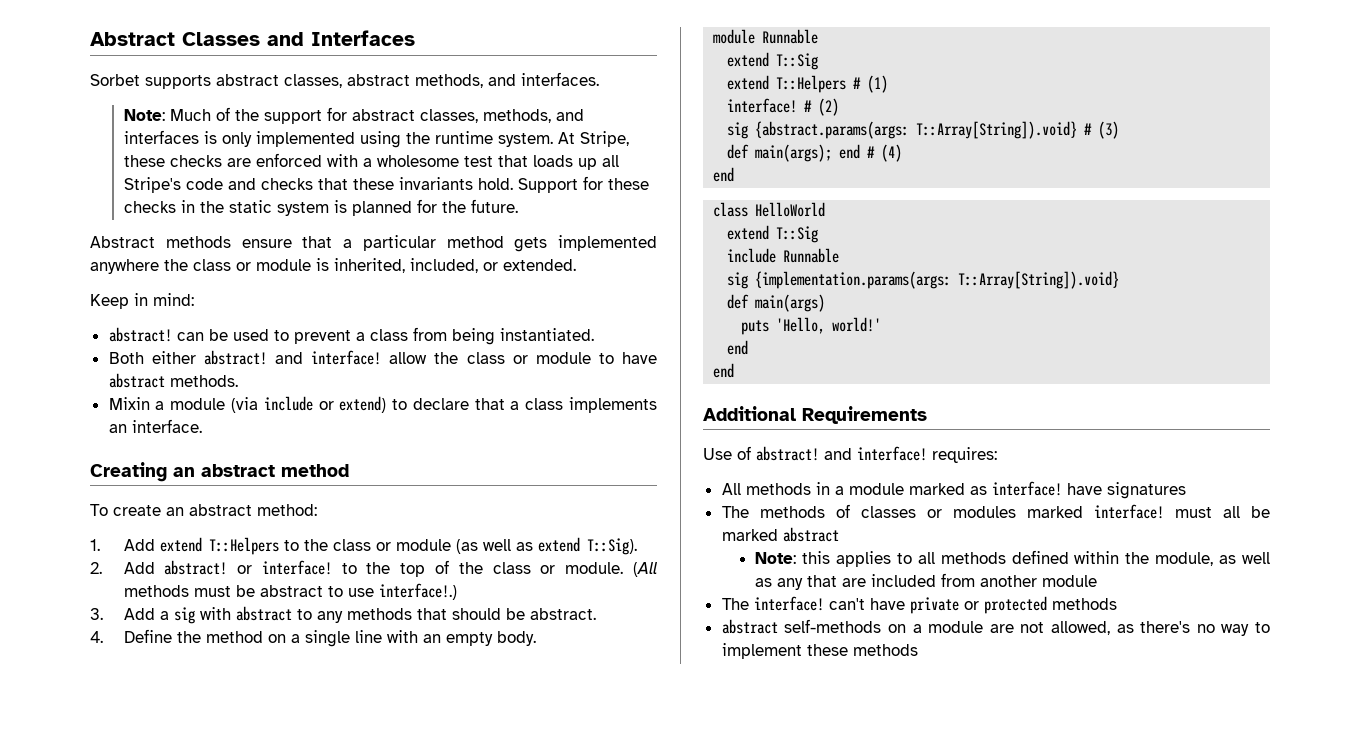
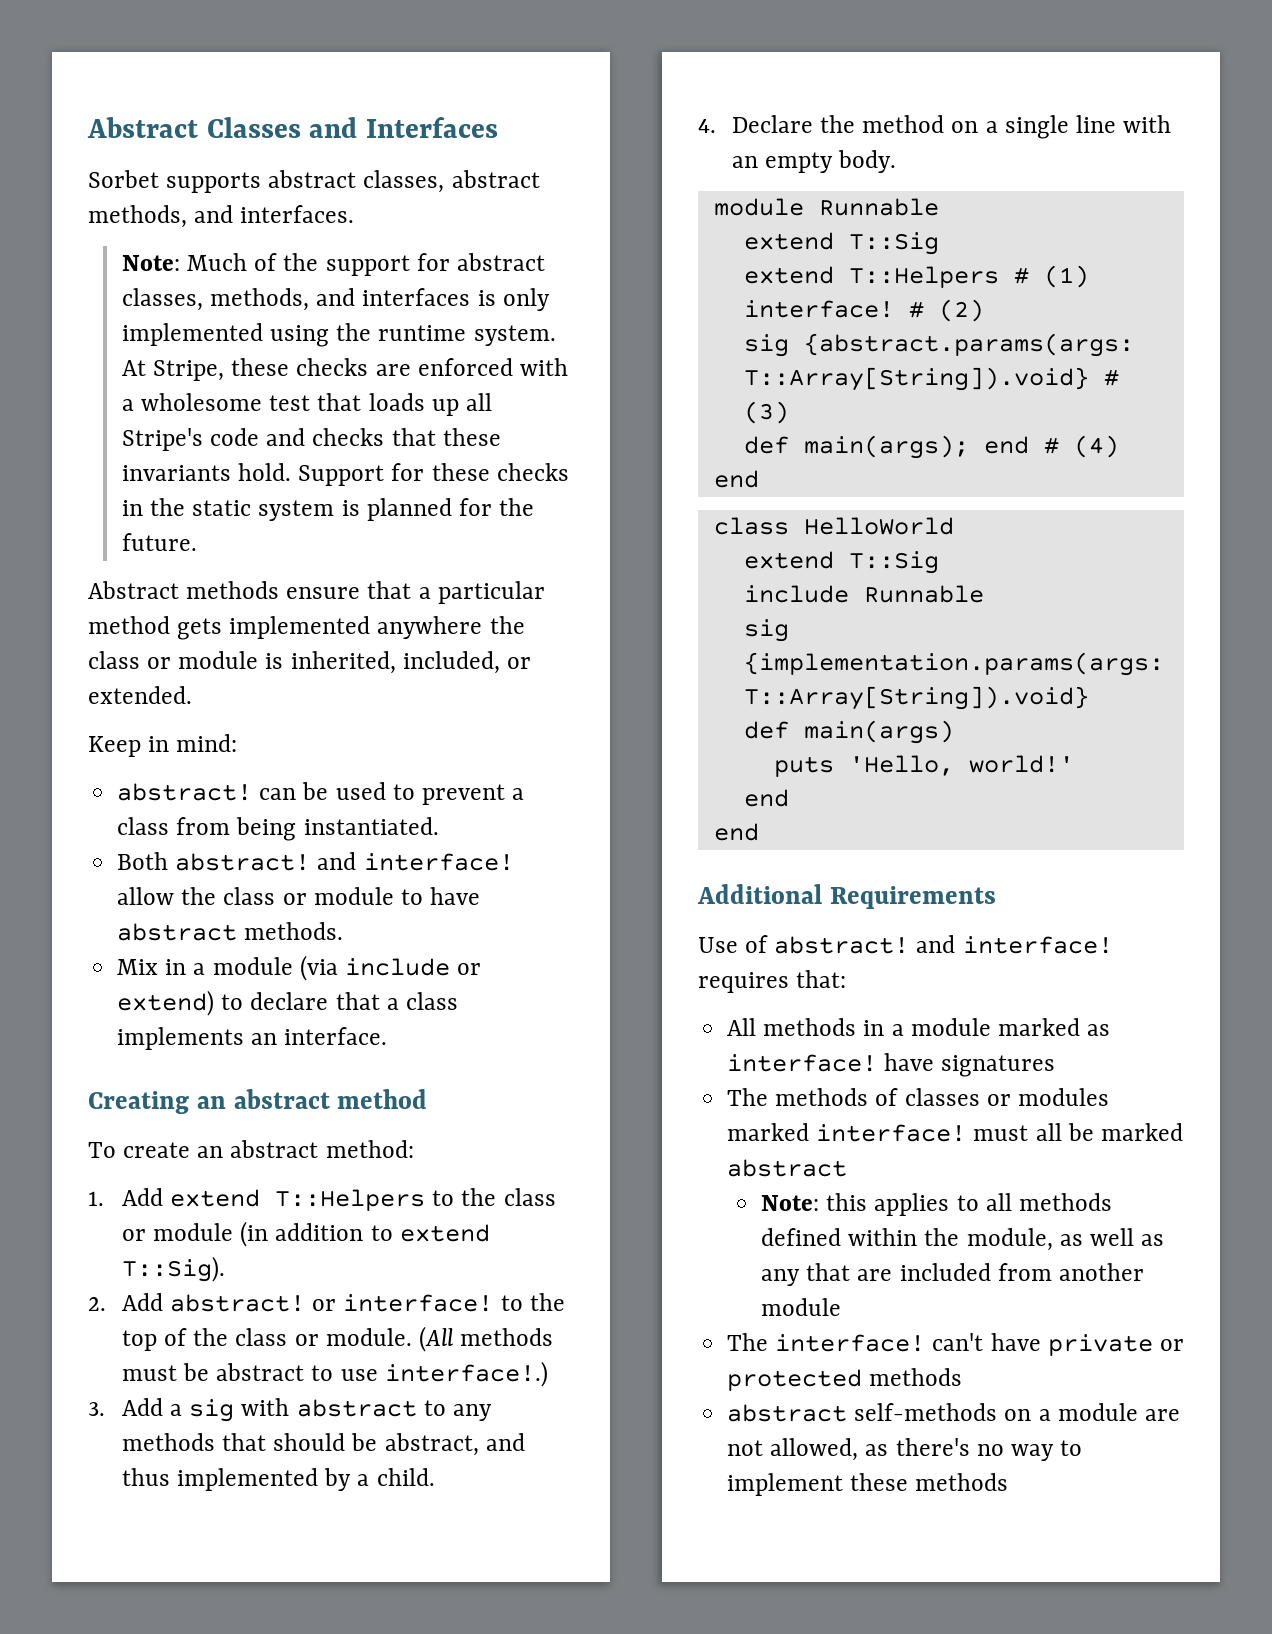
- Both either abstract! and interface! allow the class or module to have abstract methods.
+ Both abstract! and interface! allow the class or module to have abstract methods.
- Mixin a module (via include or extend) to declare that a class implements an interface.
+ Mix in a module (via include or extend) to declare that a class implements an interface.
- 1. Add extend T::Helpers to the class or module (as well as extend T::Sig).
+ 1. Add extend T::Helpers to the class or module (in addition to extend T::Sig).
- 3. Add a sig with abstract to any methods that should be abstract.
+ 3. Add a sig with abstract to any methods that should be abstract, and thus implemented by a child.
- 4. Define the method on a single line with an empty body.
+ 4. Declare the method on a single line with an empty body.
- Use of abstract! and interface! requires:
+ Use of abstract! and interface! requires that:

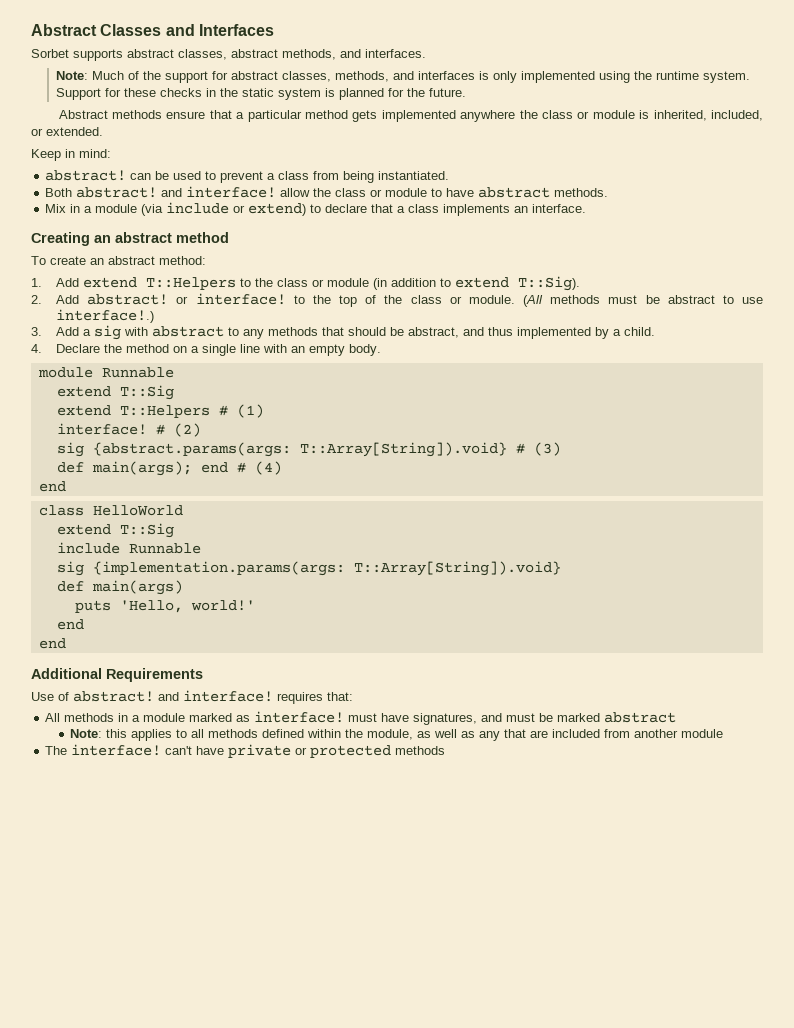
- At Stripe, these checks are enforced with a wholesome test that loads up all Stripe's code and checks that these invariants hold.
- All methods in a module marked as interface! have signatures
- The methods of classes or modules marked interface! must all be marked abstract
+ All methods in a module marked as interface! must have signatures, and must be marked abstract
- abstract self-methods on a module are not allowed, as there's no way to implement these methods

